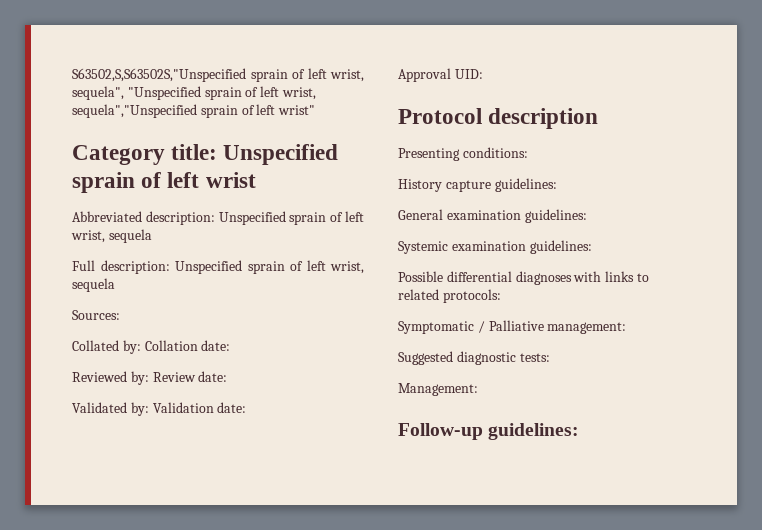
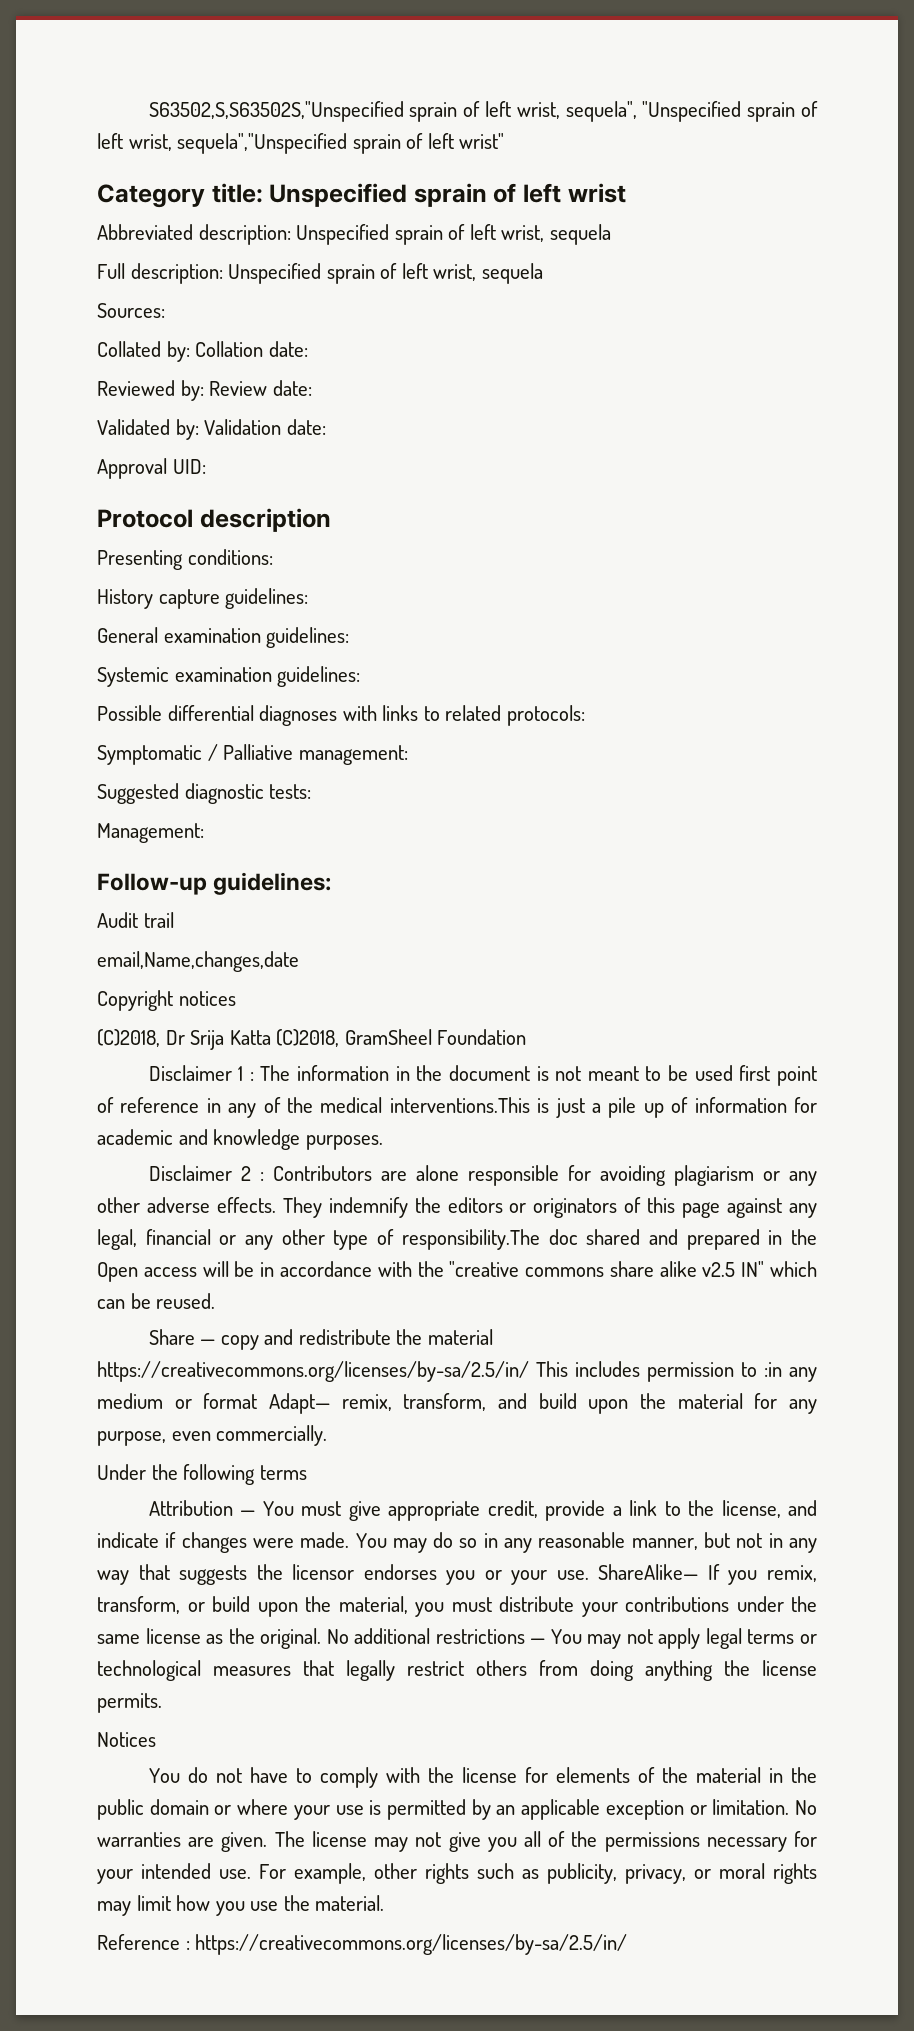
+ Audit trail
+ email,Name,changes,date
+ Copyright notices
+ (C)2018, Dr Srija Katta (C)2018, GramSheel Foundation
+ Disclaimer 1 : The information in the document is not meant to be used first point of reference in any of the medical interventions.This is just a pile up of information for academic and knowledge purposes.
+ Disclaimer 2 : Contributors are alone responsible for avoiding plagiarism or any other adverse effects. They indemnify the editors or originators of this page against any legal, financial or any other type of responsibility.The doc shared and prepared in the Open access will be in accordance with the "creative commons share alike v2.5 IN" which can be reused.
+ Share — copy and redistribute the material https://creativecommons.org/licenses/by-sa/2.5/in/ This includes permission to :in any medium or format Adapt— remix, transform, and build upon the material for any purpose, even commercially.
+ Under the following terms
+ Attribution — You must give appropriate credit, provide a link to the license, and indicate if changes were made. You may do so in any reasonable manner, but not in any way that suggests the licensor endorses you or your use. ShareAlike— If you remix, transform, or build upon the material, you must distribute your contributions under the same license as the original. No additional restrictions — You may not apply legal terms or technological measures that legally restrict others from doing anything the license permits.
+ Notices
+ You do not have to comply with the license for elements of the material in the public domain or where your use is permitted by an applicable exception or limitation. No warranties are given. The license may not give you all of the permissions necessary for your intended use. For example, other rights such as publicity, privacy, or moral rights may limit how you use the material.
+ Reference : https://creativecommons.org/licenses/by-sa/2.5/in/

